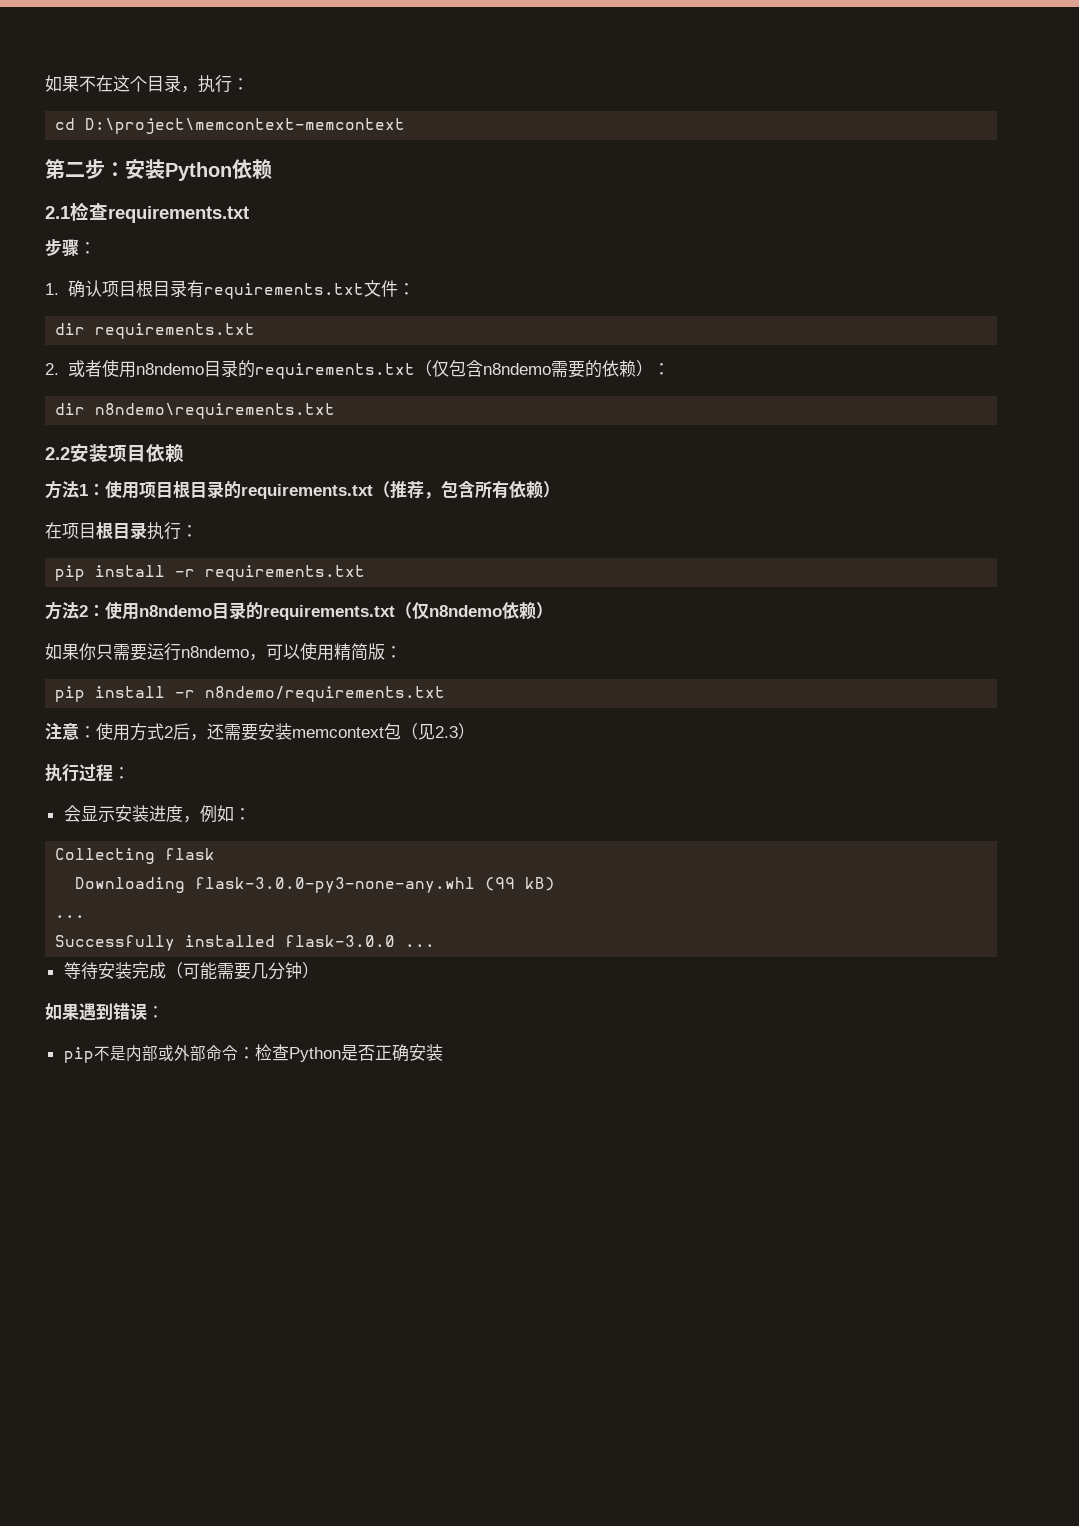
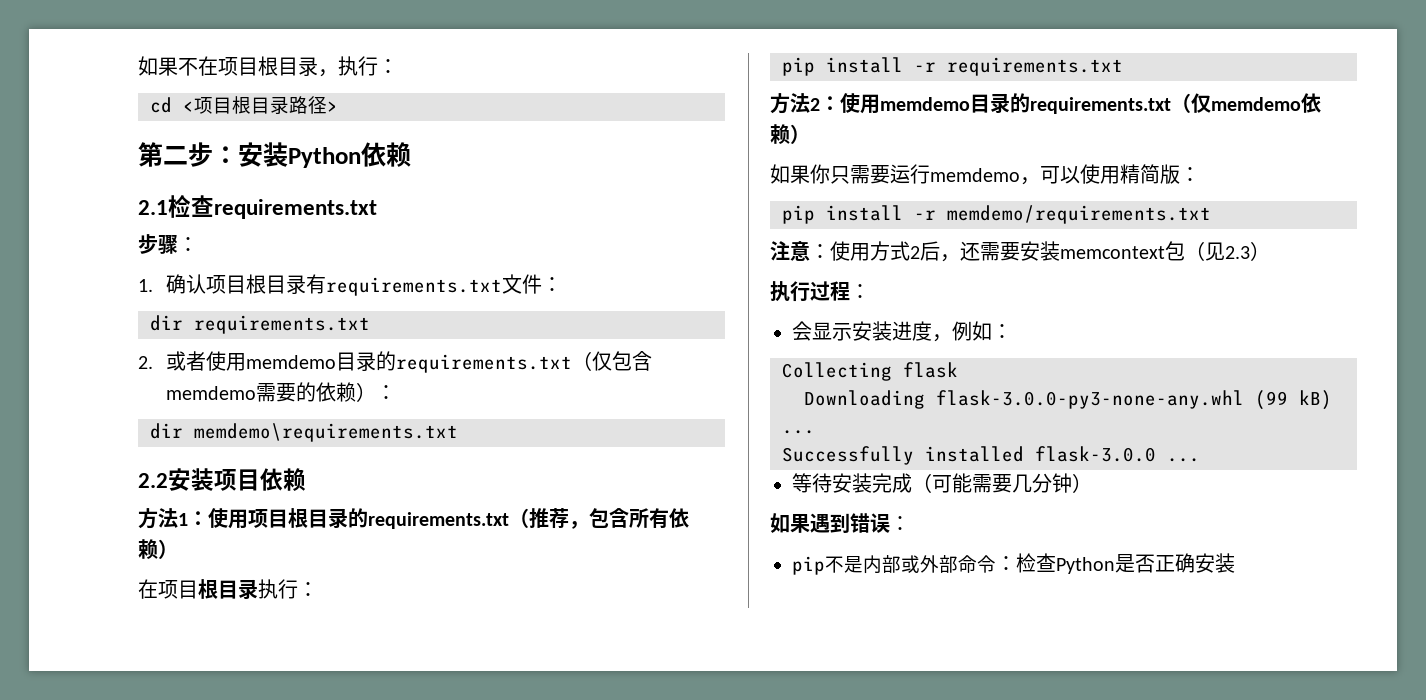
- 如果不在这个目录，执行：
+ 如果不在项目根目录，执行：
- cd D:\project\memcontext-memcontext
+ cd <项目根目录路径>
- 2.或者使用n8ndemo目录的requirements.txt（仅包含n8ndemo需要的依赖）：
+ 2.或者使用memdemo目录的requirements.txt（仅包含memdemo需要的依赖）：
- dir n8ndemo\requirements.txt
+ dir memdemo\requirements.txt
- 方法2：使用n8ndemo目录的requirements.txt（仅n8ndemo依赖）
+ 方法2：使用memdemo目录的requirements.txt（仅memdemo依赖）
- 如果你只需要运行n8ndemo，可以使用精简版：
+ 如果你只需要运行memdemo，可以使用精简版：
- pip install -r n8ndemo/requirements.txt
+ pip install -r memdemo/requirements.txt

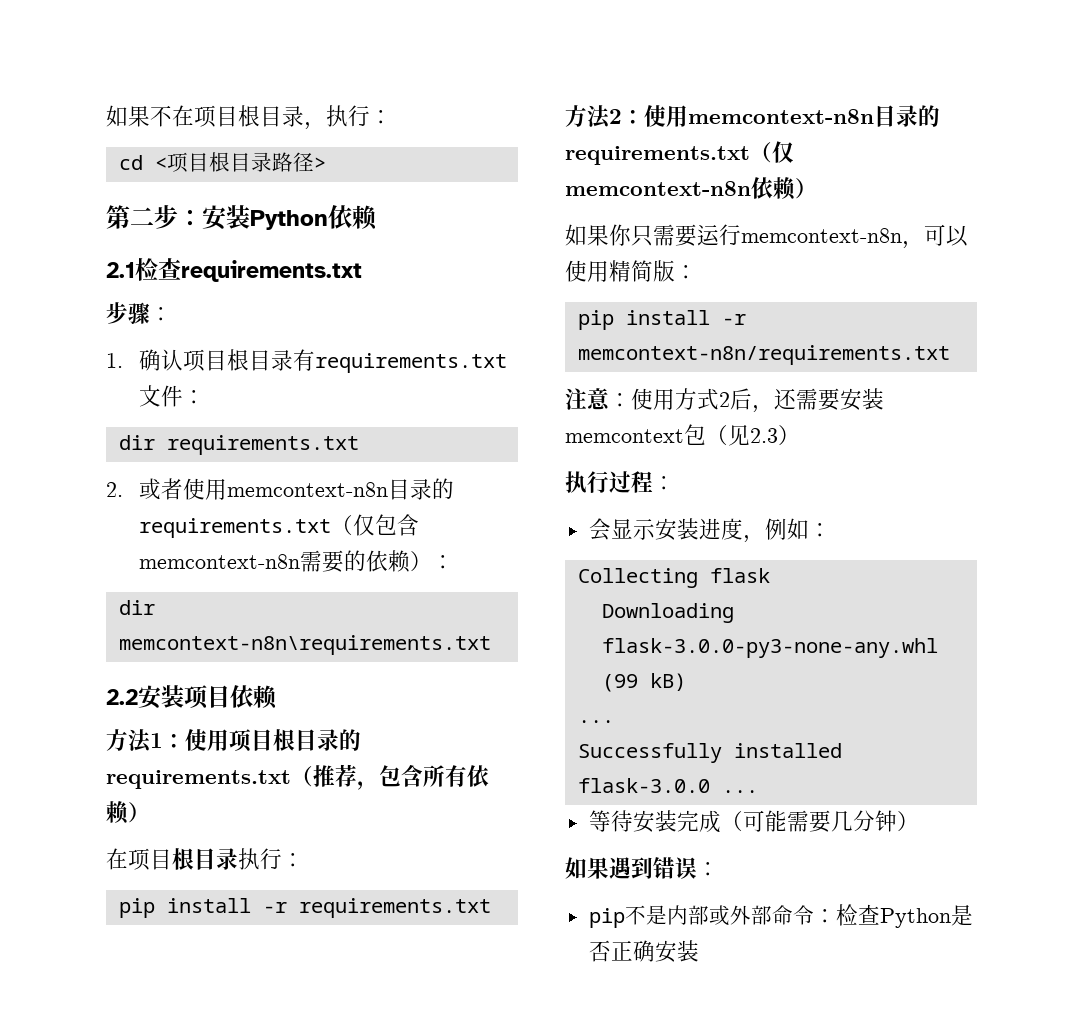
- 2.或者使用memdemo目录的requirements.txt（仅包含memdemo需要的依赖）：
+ 2.或者使用memcontext-n8n目录的requirements.txt（仅包含memcontext-n8n需要的依赖）：
- dir memdemo\requirements.txt
+ dir memcontext-n8n\requirements.txt
- 方法2：使用memdemo目录的requirements.txt（仅memdemo依赖）
+ 方法2：使用memcontext-n8n目录的requirements.txt（仅memcontext-n8n依赖）
- 如果你只需要运行memdemo，可以使用精简版：
+ 如果你只需要运行memcontext-n8n，可以使用精简版：
- pip install -r memdemo/requirements.txt
+ pip install -r memcontext-n8n/requirements.txt

